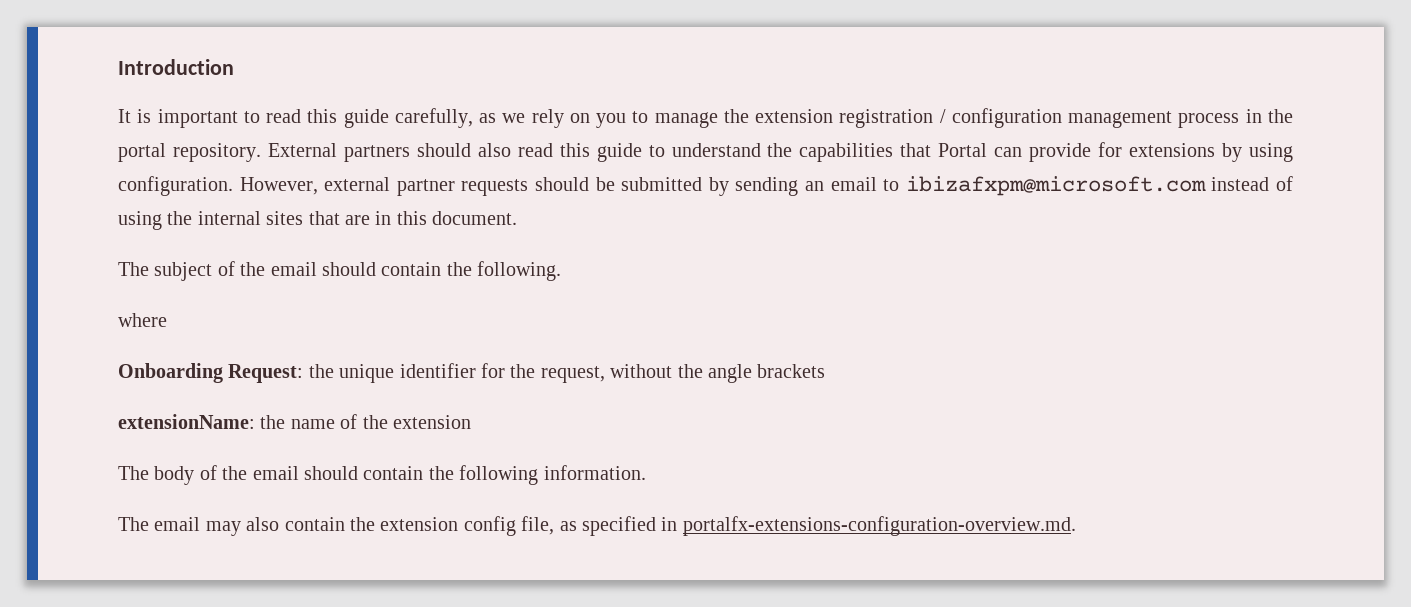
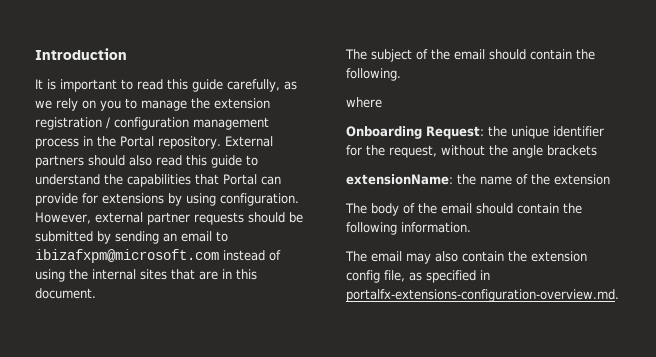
- It is important to read this guide carefully, as we rely on you to manage the extension registration / configuration management process in the portal repository.
+ It is important to read this guide carefully, as we rely on you to manage the extension registration / configuration management process in the Portal repository.

